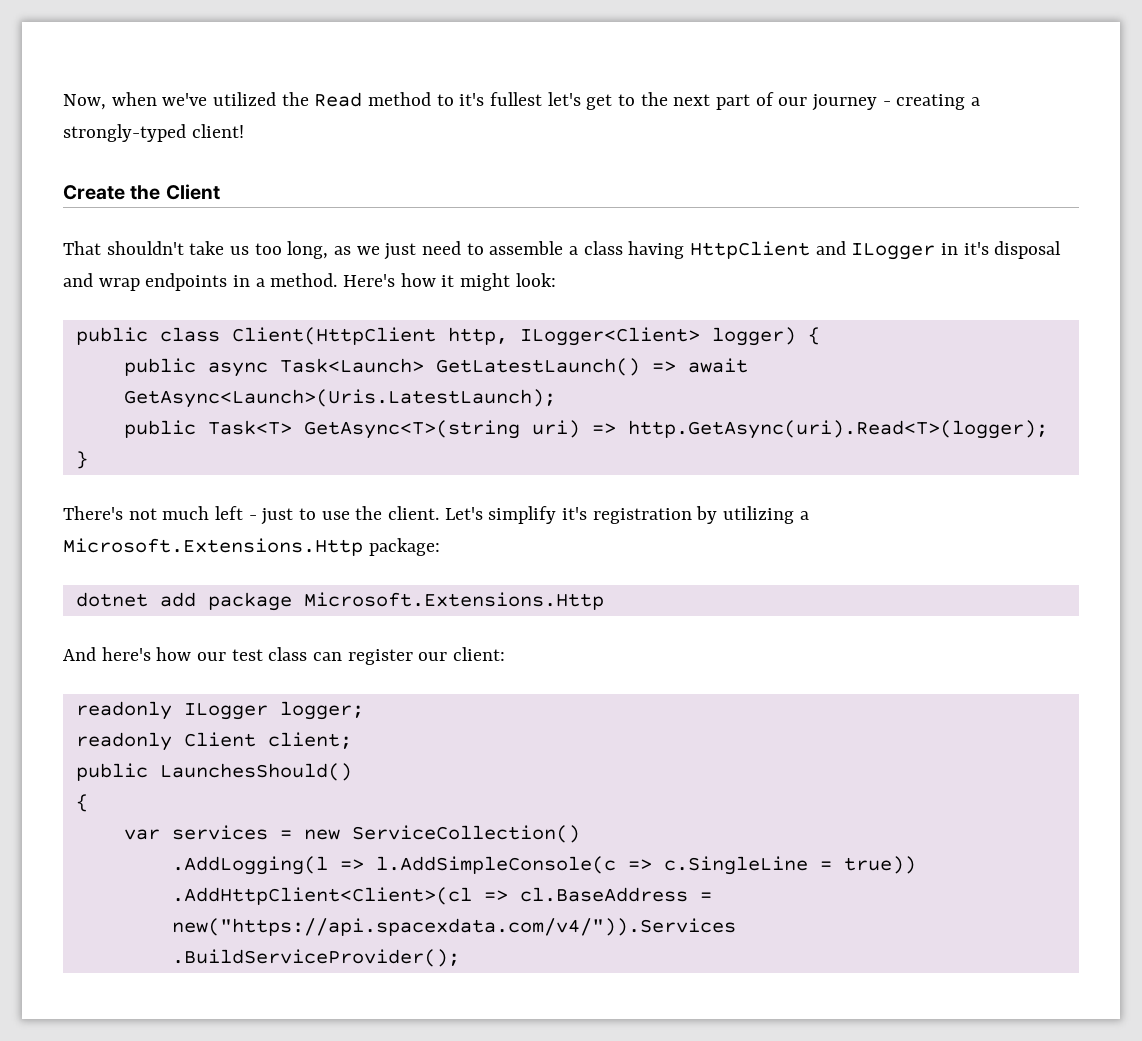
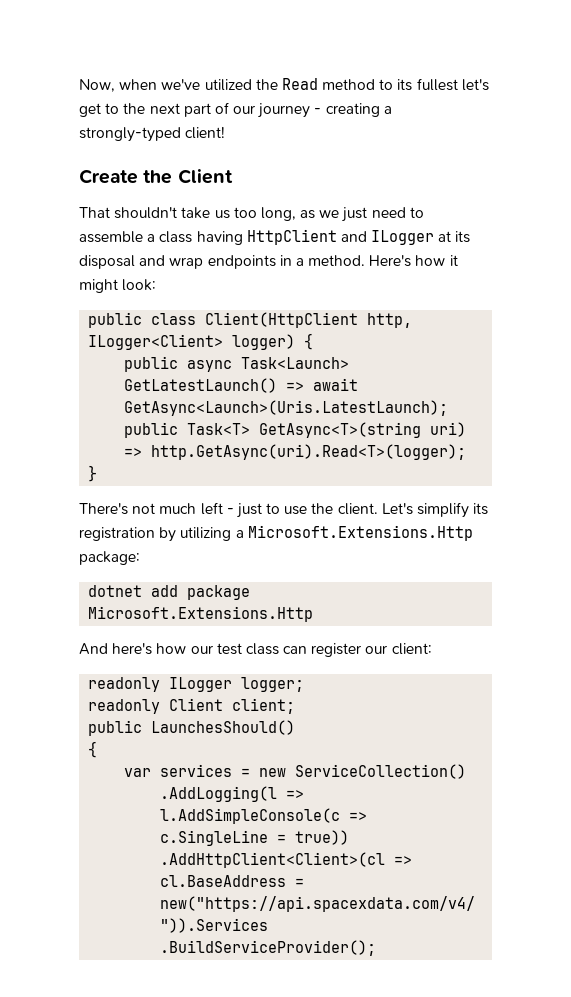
- Now, when we've utilized the Read method to it's fullest let's get to the next part of our journey - creating a strongly-typed client!
+ Now, when we've utilized the Read method to its fullest let's get to the next part of our journey - creating a strongly-typed client!
- That shouldn't take us too long, as we just need to assemble a class having HttpClient and ILogger in it's disposal and wrap endpoints in a method.
+ That shouldn't take us too long, as we just need to assemble a class having HttpClient and ILogger at its disposal and wrap endpoints in a method.
- Let's simplify it's registration by utilizing a Microsoft.Extensions.Http package:
+ Let's simplify its registration by utilizing a Microsoft.Extensions.Http package:

